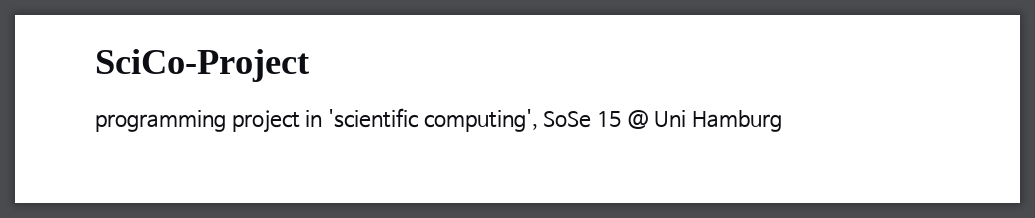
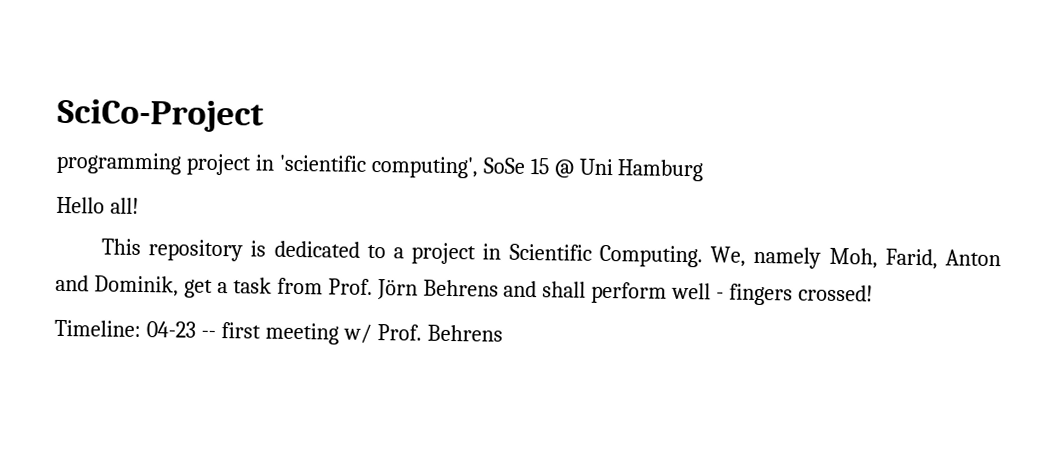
+ Hello all!
+ This repository is dedicated to a project in Scientific Computing. We, namely Moh, Farid, Anton and Dominik, get a task from Prof. Jörn Behrens and shall perform well - fingers crossed!
+ Timeline: 04-23 -- first meeting w/ Prof. Behrens

